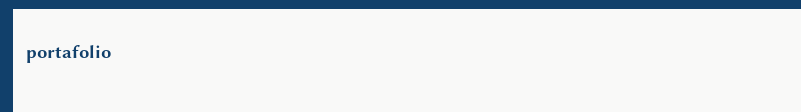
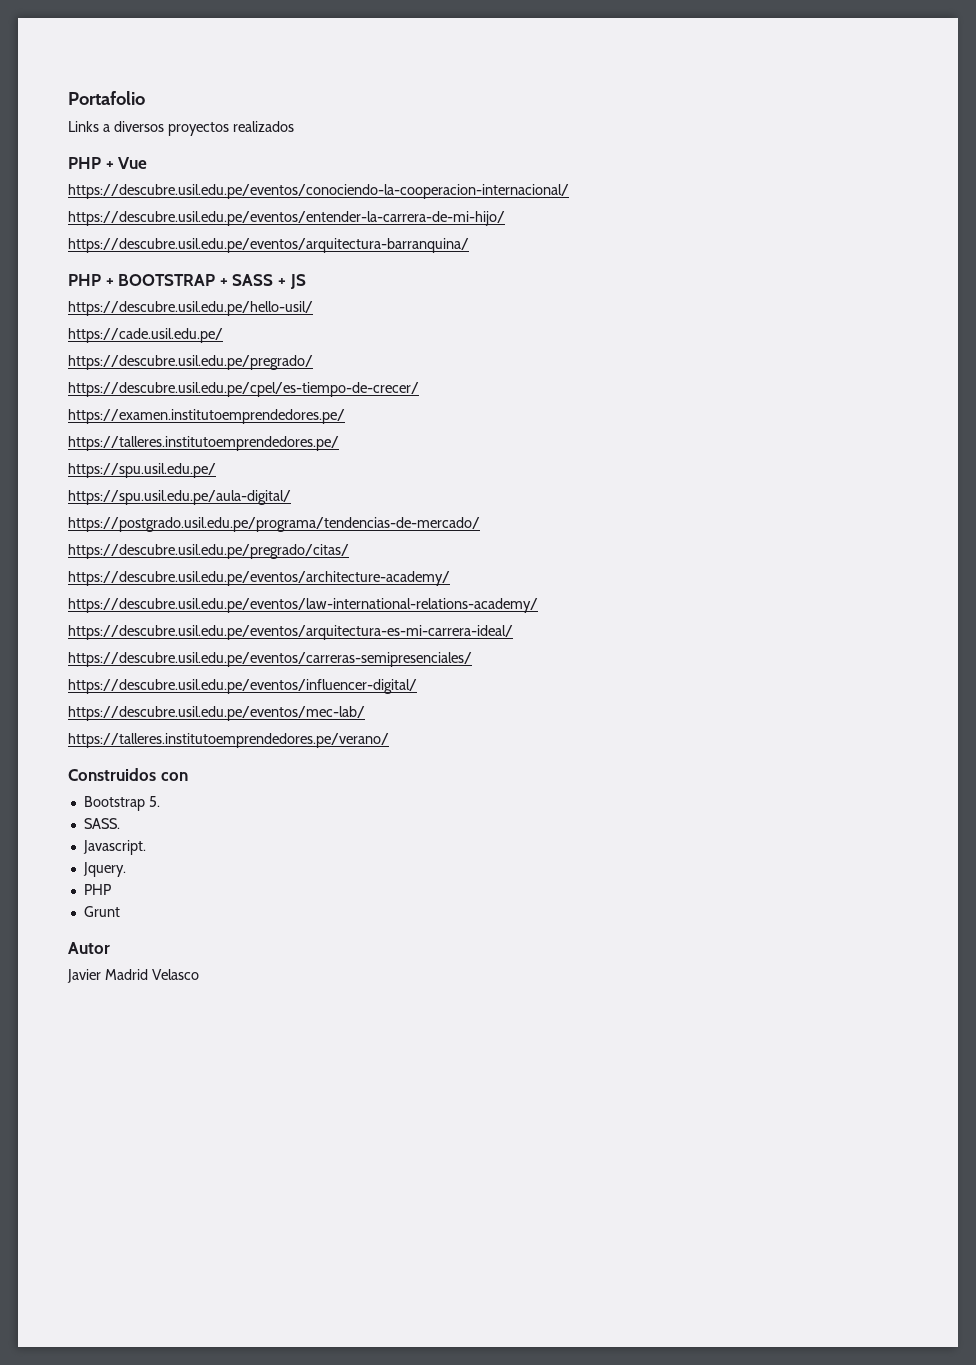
- portafolio
+ Portafolio
+ Links a diversos proyectos realizados
+ PHP + Vue
+ https://descubre.usil.edu.pe/eventos/conociendo-la-cooperacion-internacional/
+ https://descubre.usil.edu.pe/eventos/entender-la-carrera-de-mi-hijo/
+ https://descubre.usil.edu.pe/eventos/arquitectura-barranquina/
+ PHP + BOOTSTRAP + SASS + JS
+ https://descubre.usil.edu.pe/hello-usil/
+ https://cade.usil.edu.pe/
+ https://descubre.usil.edu.pe/pregrado/
+ https://descubre.usil.edu.pe/cpel/es-tiempo-de-crecer/
+ https://examen.institutoemprendedores.pe/
+ https://talleres.institutoemprendedores.pe/
+ https://spu.usil.edu.pe/
+ https://spu.usil.edu.pe/aula-digital/
+ https://postgrado.usil.edu.pe/programa/tendencias-de-mercado/
+ https://descubre.usil.edu.pe/pregrado/citas/
+ https://descubre.usil.edu.pe/eventos/architecture-academy/
+ https://descubre.usil.edu.pe/eventos/law-international-relations-academy/
+ https://descubre.usil.edu.pe/eventos/arquitectura-es-mi-carrera-ideal/
+ https://descubre.usil.edu.pe/eventos/carreras-semipresenciales/
+ https://descubre.usil.edu.pe/eventos/influencer-digital/
+ https://descubre.usil.edu.pe/eventos/mec-lab/
+ https://talleres.institutoemprendedores.pe/verano/
+ Construidos con
+ Bootstrap 5.
+ SASS.
+ Javascript.
+ Jquery.
+ PHP
+ Grunt
+ Autor
+ Javier Madrid Velasco

